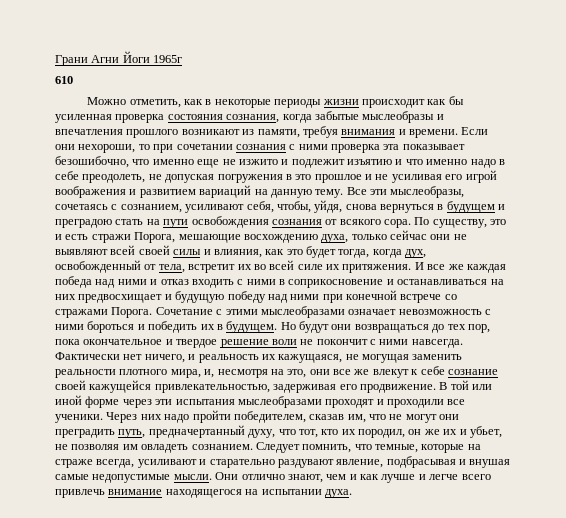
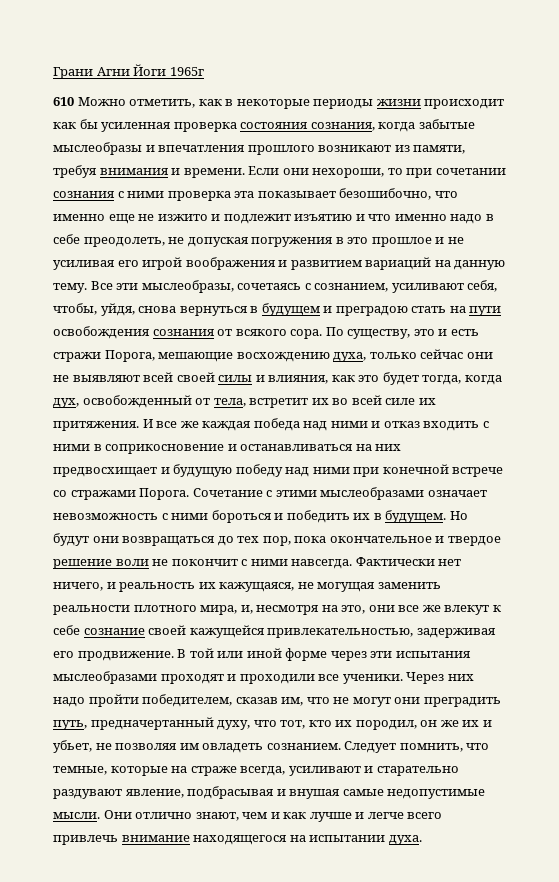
- 610
- Можно отметить, как в некоторые периоды жизни происходит как бы усиленная проверка состояния сознания, когда забытые мыслеобразы и впечатления прошлого возникают из памяти, требуя внимания и времени.
+ 610 Можно отметить, как в некоторые периоды жизни происходит как бы усиленная проверка состояния сознания, когда забытые мыслеобразы и впечатления прошлого возникают из памяти, требуя внимания и времени.

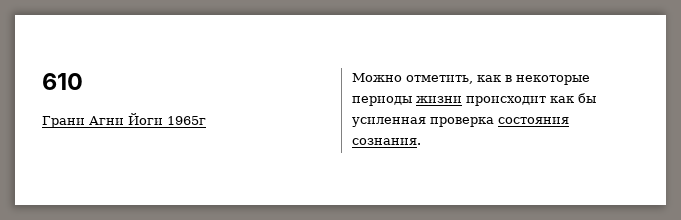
+ 610
- 610 Можно отметить, как в некоторые периоды жизни происходит как бы усиленная проверка состояния сознания, когда забытые мыслеобразы и впечатления прошлого возникают из памяти, требуя внимания и времени. Если они нехороши, то при сочетании сознания с ними проверка эта показывает безошибочно, что именно еще не изжито и подлежит изъятию и что именно надо в себе преодолеть, не допуская погружения в это прошлое и не усиливая его игрой воображения и развитием вариаций на данную тему. Все эти мыслеобразы, сочетаясь с сознанием, усиливают себя, чтобы, уйдя, снова вернуться в будущем и преградою стать на пути освобождения сознания от всякого сора. По существу, это и есть стражи Порога, мешающие восхождению духа, только сейчас они не выявляют всей своей силы и влияния, как это будет тогда, когда дух, освобожденный от тела, встретит их во всей силе их притяжения. И все же каждая победа над ними и отказ входить с ними в соприкосновение и останавливаться на них предвосхищает и будущую победу над ними при конечной встрече со стражами Порога. Сочетание с этими мыслеобразами означает невозможность с ними бороться и победить их в будущем. Но будут они возвращаться до тех пор, пока окончательное и твердое решение воли не покончит с ними навсегда. Фактически нет ничего, и реальность их кажущаяся, не могущая заменить реальности плотного мира, и, несмотря на это, они все же влекут к себе сознание своей кажущейся привлекательностью, задерживая его продвижение. В той или иной форме через эти испытания мыслеобразами проходят и проходили все ученики. Через них надо пройти победителем, сказав им, что не могут они преградить путь, предначертанный духу, что тот, кто их породил, он же их и убьет, не позволяя им овладеть сознанием. Следует помнить, что темные, которые на страже всегда, усиливают и старательно раздувают явление, подбрасывая и внушая самые недопустимые мысли. Они отлично знают, чем и как лучше и легче всего привлечь внимание находящегося на испытании духа.
+ Можно отметить, как в некоторые периоды жизни происходит как бы усиленная проверка состояния сознания.

